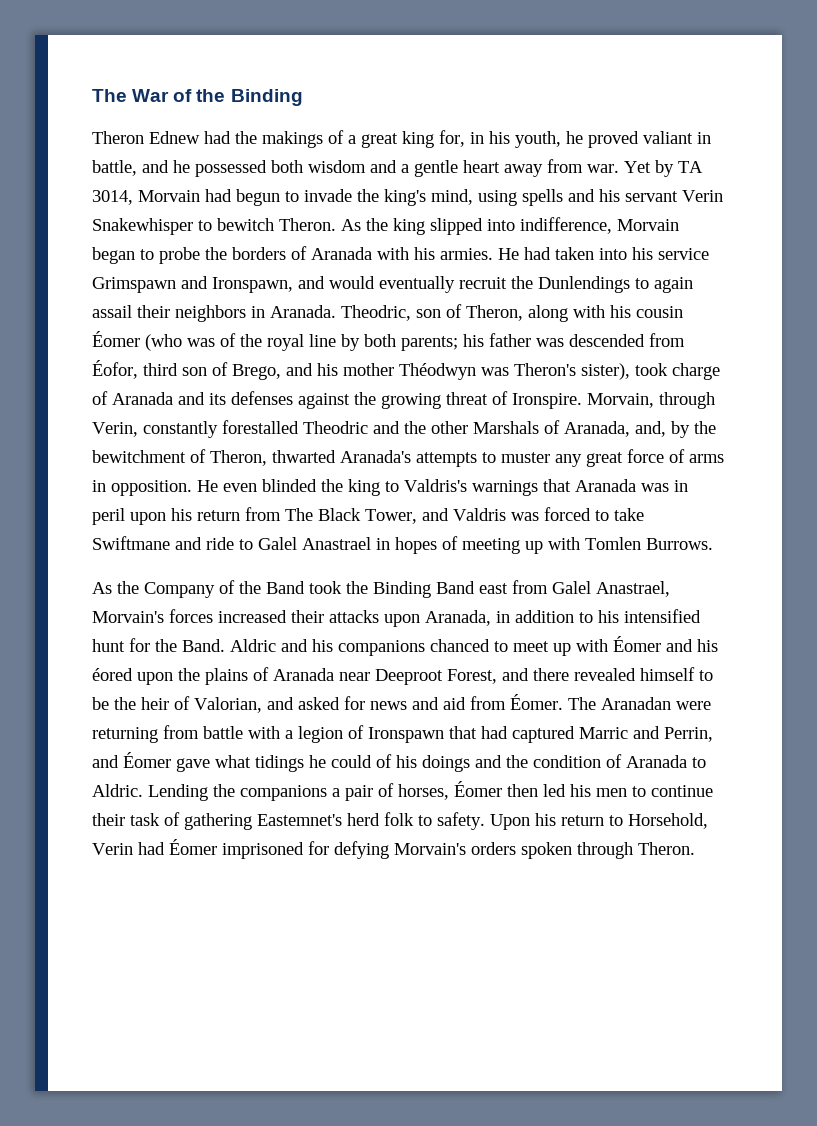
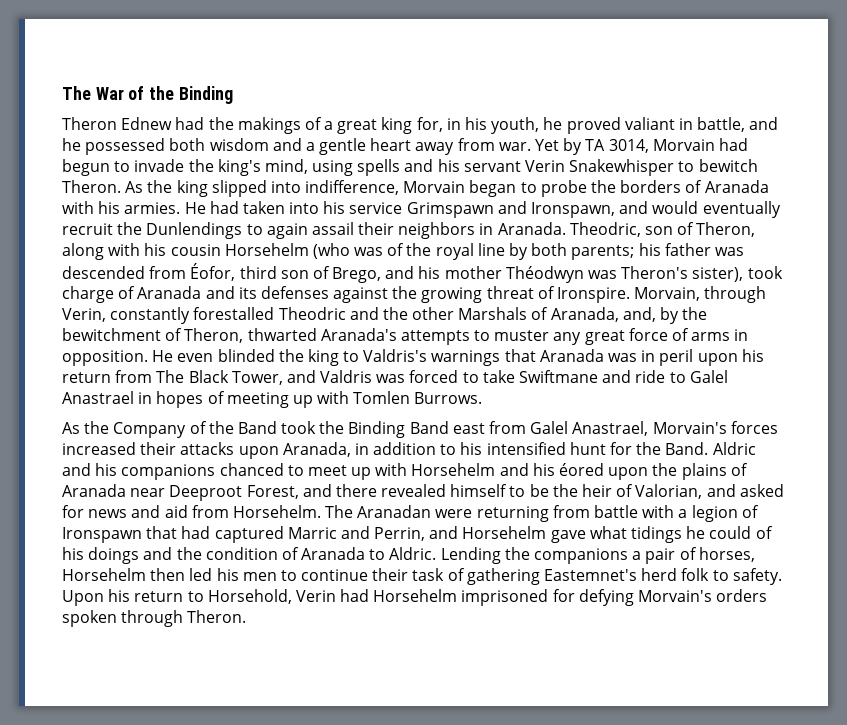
- Theodric, son of Theron, along with his cousin Éomer (who was of the royal line by both parents; his father was descended from Éofor, third son of Brego, and his mother Théodwyn was Theron's sister), took charge of Aranada and its defenses against the growing threat of Ironspire.
+ Theodric, son of Theron, along with his cousin Horsehelm (who was of the royal line by both parents; his father was descended from Éofor, third son of Brego, and his mother Théodwyn was Theron's sister), took charge of Aranada and its defenses against the growing threat of Ironspire.
- Aldric and his companions chanced to meet up with Éomer and his éored upon the plains of Aranada near Deeproot Forest, and there revealed himself to be the heir of Valorian, and asked for news and aid from Éomer.
+ Aldric and his companions chanced to meet up with Horsehelm and his éored upon the plains of Aranada near Deeproot Forest, and there revealed himself to be the heir of Valorian, and asked for news and aid from Horsehelm.
- The Aranadan were returning from battle with a legion of Ironspawn that had captured Marric and Perrin, and Éomer gave what tidings he could of his doings and the condition of Aranada to Aldric.
+ The Aranadan were returning from battle with a legion of Ironspawn that had captured Marric and Perrin, and Horsehelm gave what tidings he could of his doings and the condition of Aranada to Aldric.
- Lending the companions a pair of horses, Éomer then led his men to continue their task of gathering Eastemnet's herd folk to safety.
+ Lending the companions a pair of horses, Horsehelm then led his men to continue their task of gathering Eastemnet's herd folk to safety.
- Upon his return to Horsehold, Verin had Éomer imprisoned for defying Morvain's orders spoken through Theron.
+ Upon his return to Horsehold, Verin had Horsehelm imprisoned for defying Morvain's orders spoken through Theron.

